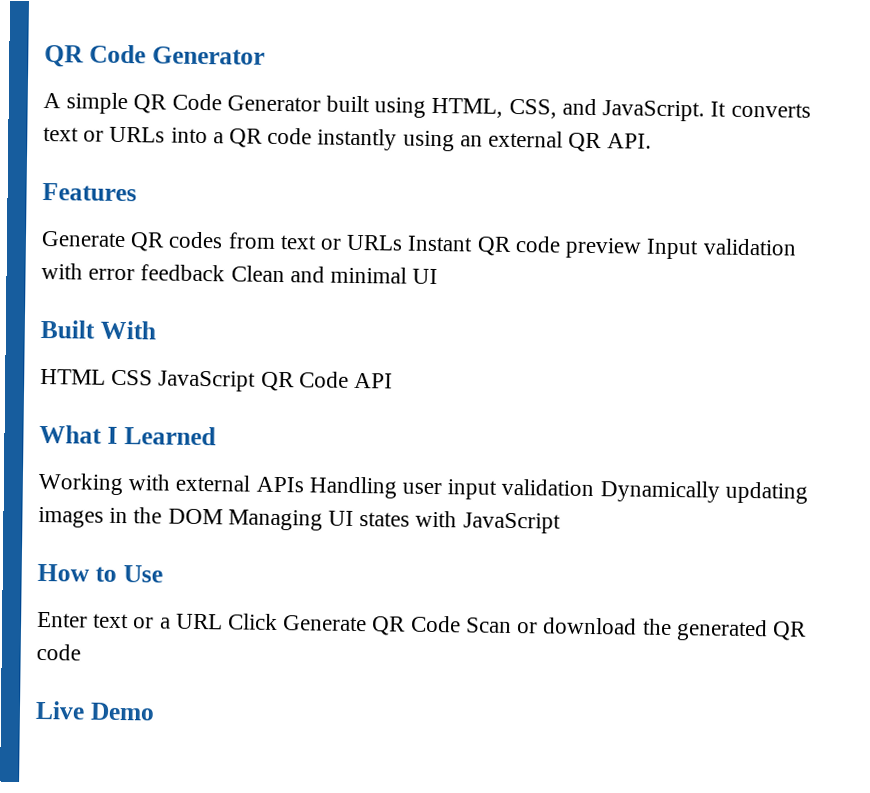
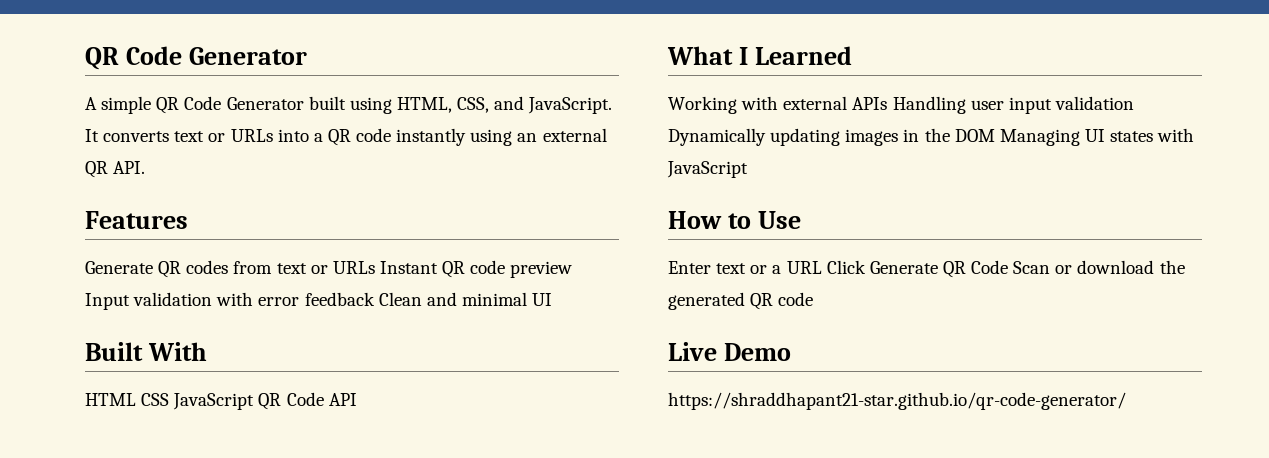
+ https://shraddhapant21-star.github.io/qr-code-generator/

